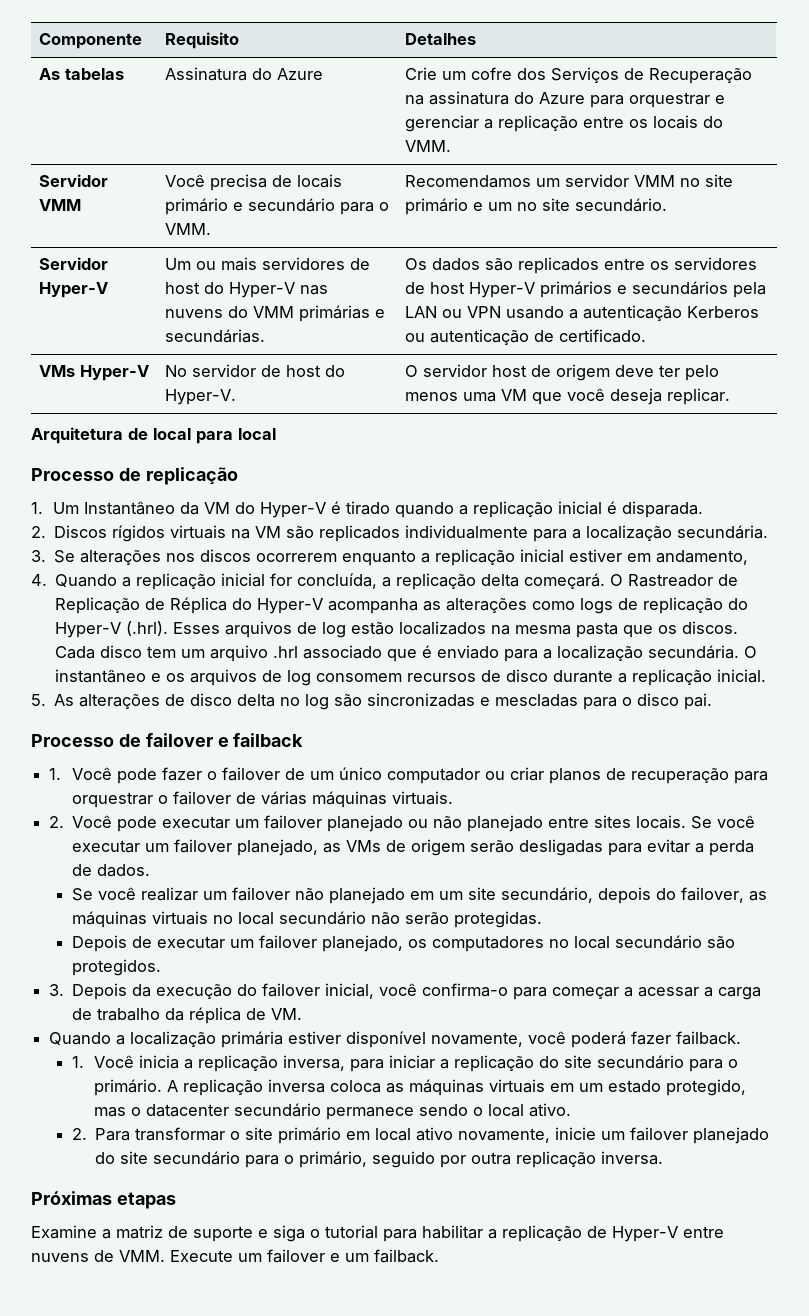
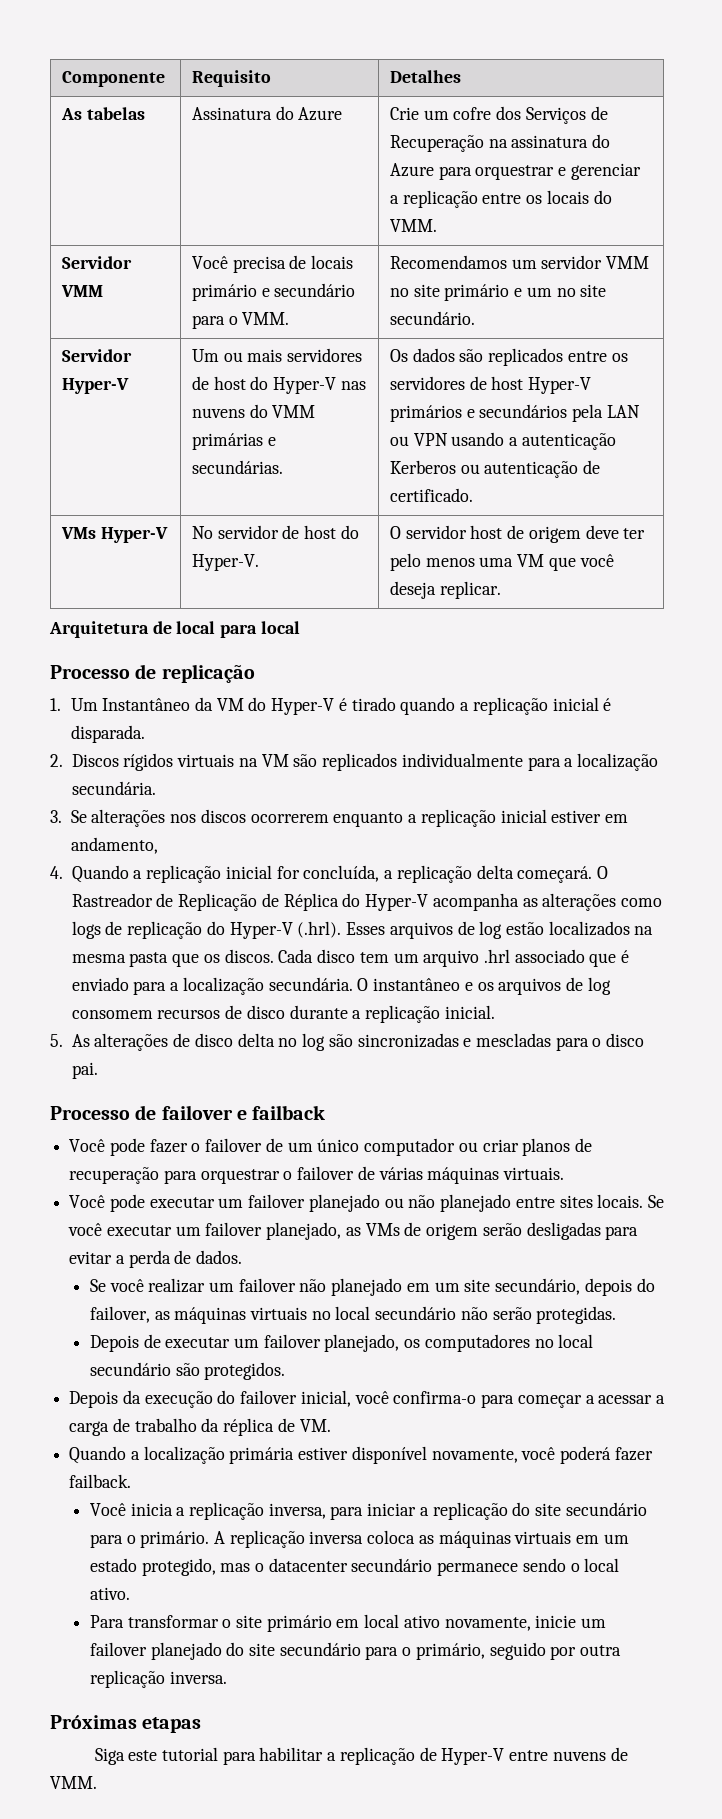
- 1. Você pode fazer o failover de um único computador ou criar planos de recuperação para orquestrar o failover de várias máquinas virtuais.
+ Você pode fazer o failover de um único computador ou criar planos de recuperação para orquestrar o failover de várias máquinas virtuais.
- 2. Você pode executar um failover planejado ou não planejado entre sites locais.
+ Você pode executar um failover planejado ou não planejado entre sites locais.
- 3. Depois da execução do failover inicial, você confirma-o para começar a acessar a carga de trabalho da réplica de VM.
+ Depois da execução do failover inicial, você confirma-o para começar a acessar a carga de trabalho da réplica de VM.
- 1. Você inicia a replicação inversa, para iniciar a replicação do site secundário para o primário.
+ Você inicia a replicação inversa, para iniciar a replicação do site secundário para o primário.
- 2. Para transformar o site primário em local ativo novamente, inicie um failover planejado do site secundário para o primário, seguido por outra replicação inversa.
+ Para transformar o site primário em local ativo novamente, inicie um failover planejado do site secundário para o primário, seguido por outra replicação inversa.
- Examine a matriz de suporte e siga o tutorial para habilitar a replicação de Hyper-V entre nuvens de VMM. Execute um failover e um failback.
+ Siga este tutorial para habilitar a replicação de Hyper-V entre nuvens de VMM.

